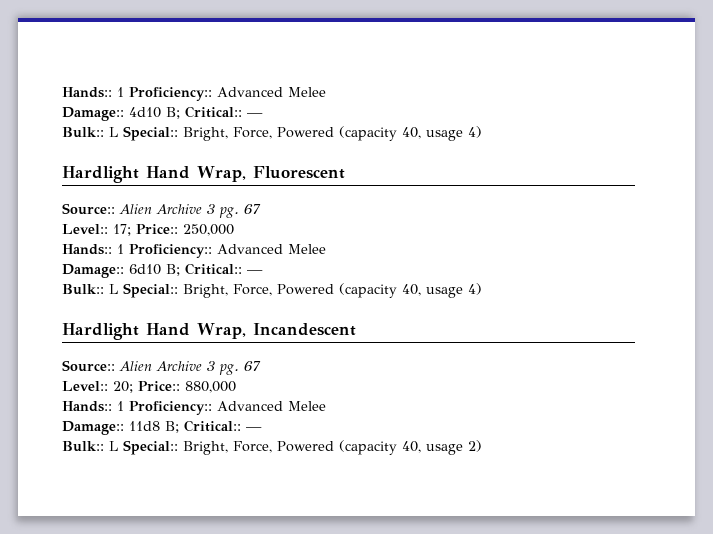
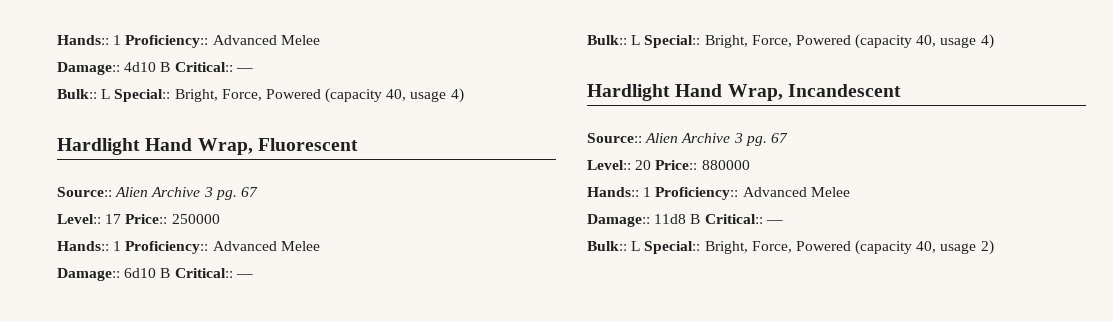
- Damage:: 4d10 B; Critical:: —
+ Damage:: 4d10 B Critical:: —
- Level:: 17; Price:: 250,000
+ Level:: 17 Price:: 250000
- Damage:: 6d10 B; Critical:: —
+ Damage:: 6d10 B Critical:: —
- Level:: 20; Price:: 880,000
+ Level:: 20 Price:: 880000
- Damage:: 11d8 B; Critical:: —
+ Damage:: 11d8 B Critical:: —

